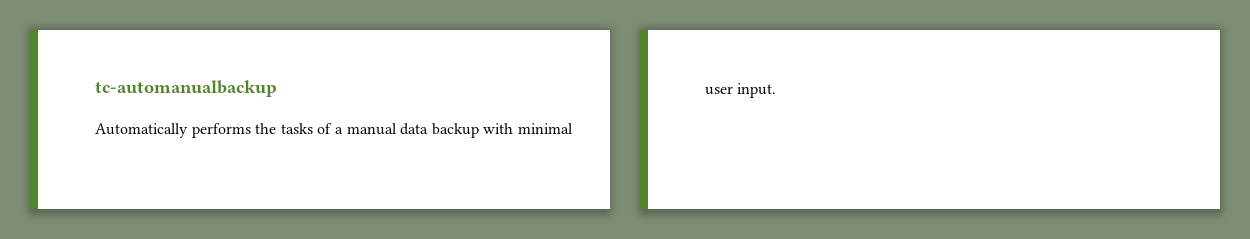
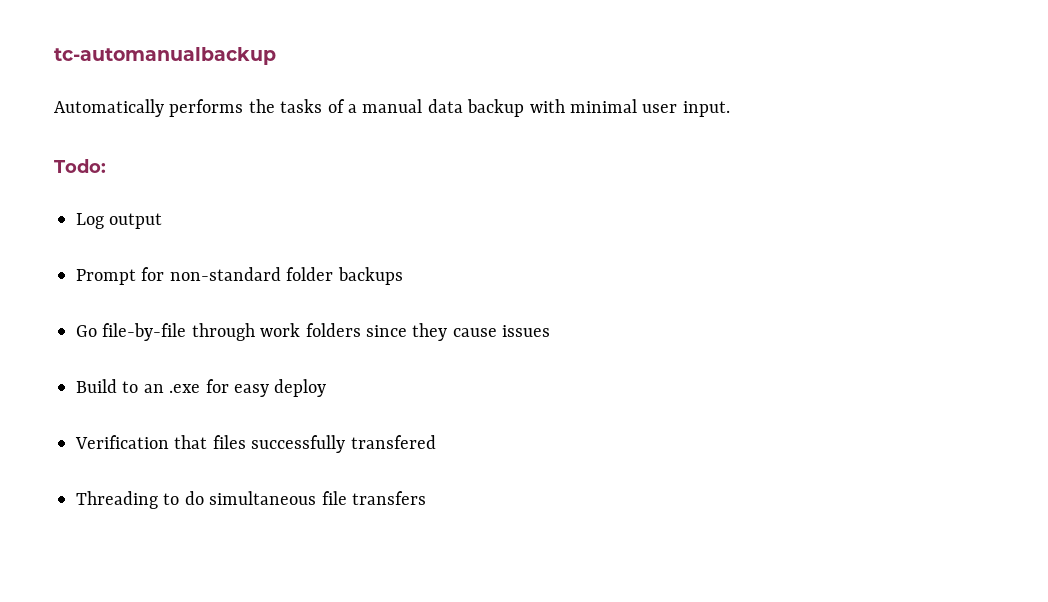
+ Todo:
+ Log output
+ Prompt for non-standard folder backups
+ Go file-by-file through work folders since they cause issues
+ Build to an .exe for easy deploy
+ Verification that files successfully transfered
+ Threading to do simultaneous file transfers

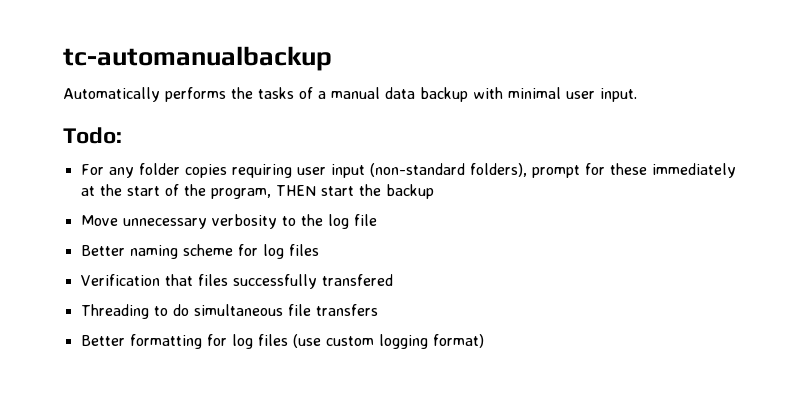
- Log output
- Prompt for non-standard folder backups
- Go file-by-file through work folders since they cause issues
- Build to an .exe for easy deploy
+ For any folder copies requiring user input (non-standard folders), prompt for these immediately at the start of the program, THEN start the backup
+ Move unnecessary verbosity to the log file
+ Better naming scheme for log files
+ Better formatting for log files (use custom logging format)

